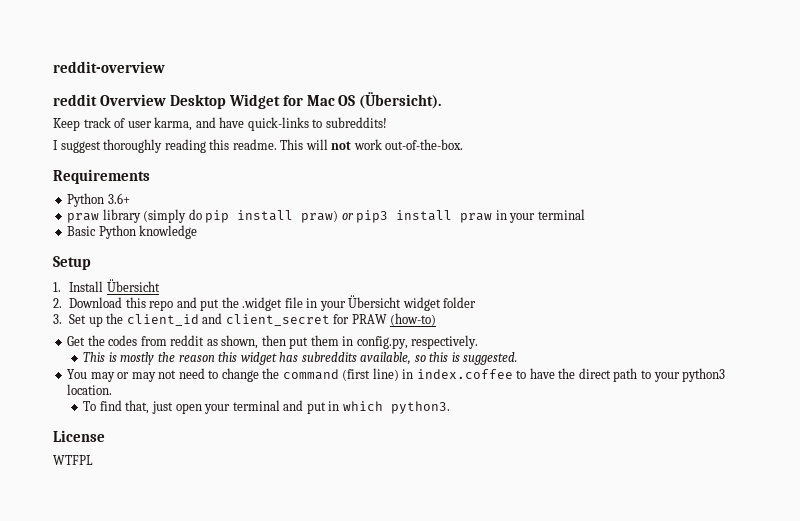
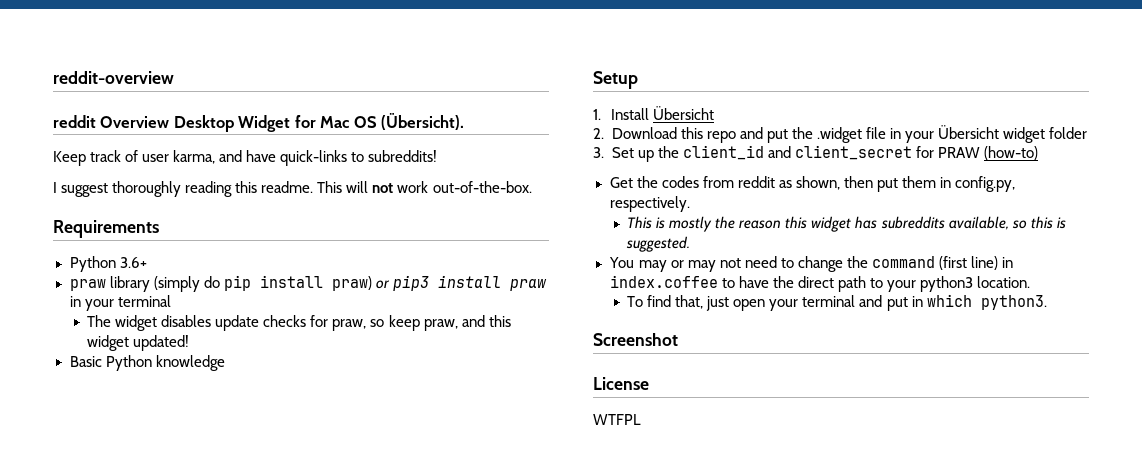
+ The widget disables update checks for praw, so keep praw, and this widget updated!
+ Screenshot

